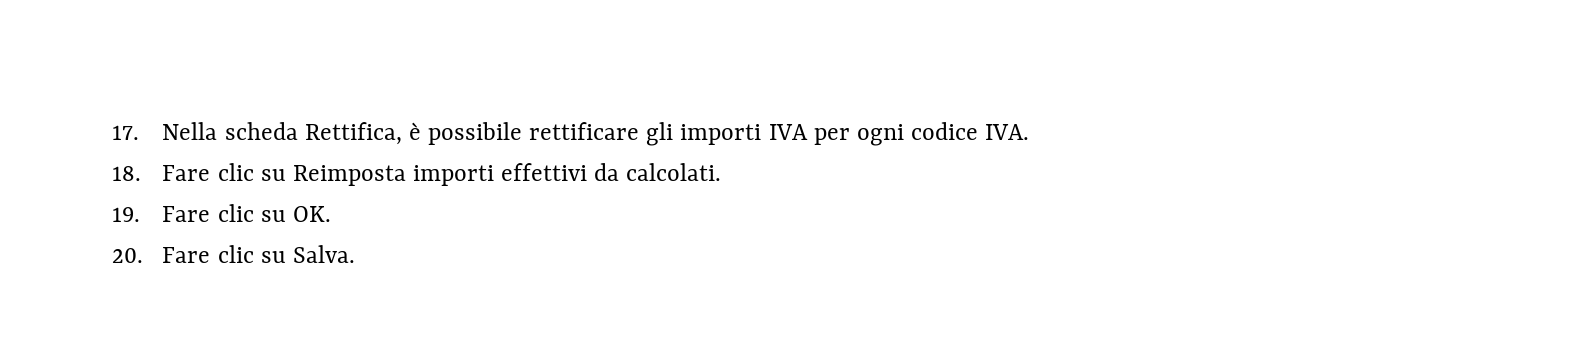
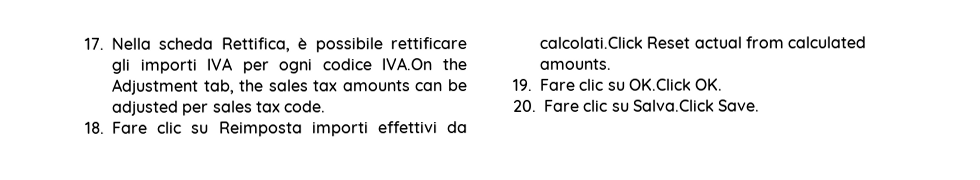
- 17. Nella scheda Rettifica, è possibile rettificare gli importi IVA per ogni codice IVA.
+ 17. Nella scheda Rettifica, è possibile rettificare gli importi IVA per ogni codice IVA.On the Adjustment tab, the sales tax amounts can be adjusted per sales tax code.
- 18. Fare clic su Reimposta importi effettivi da calcolati.
+ 18. Fare clic su Reimposta importi effettivi da calcolati.Click Reset actual from calculated amounts.
- 19. Fare clic su OK.
+ 19. Fare clic su OK.Click OK.
- 20. Fare clic su Salva.
+ 20. Fare clic su Salva.Click Save.

